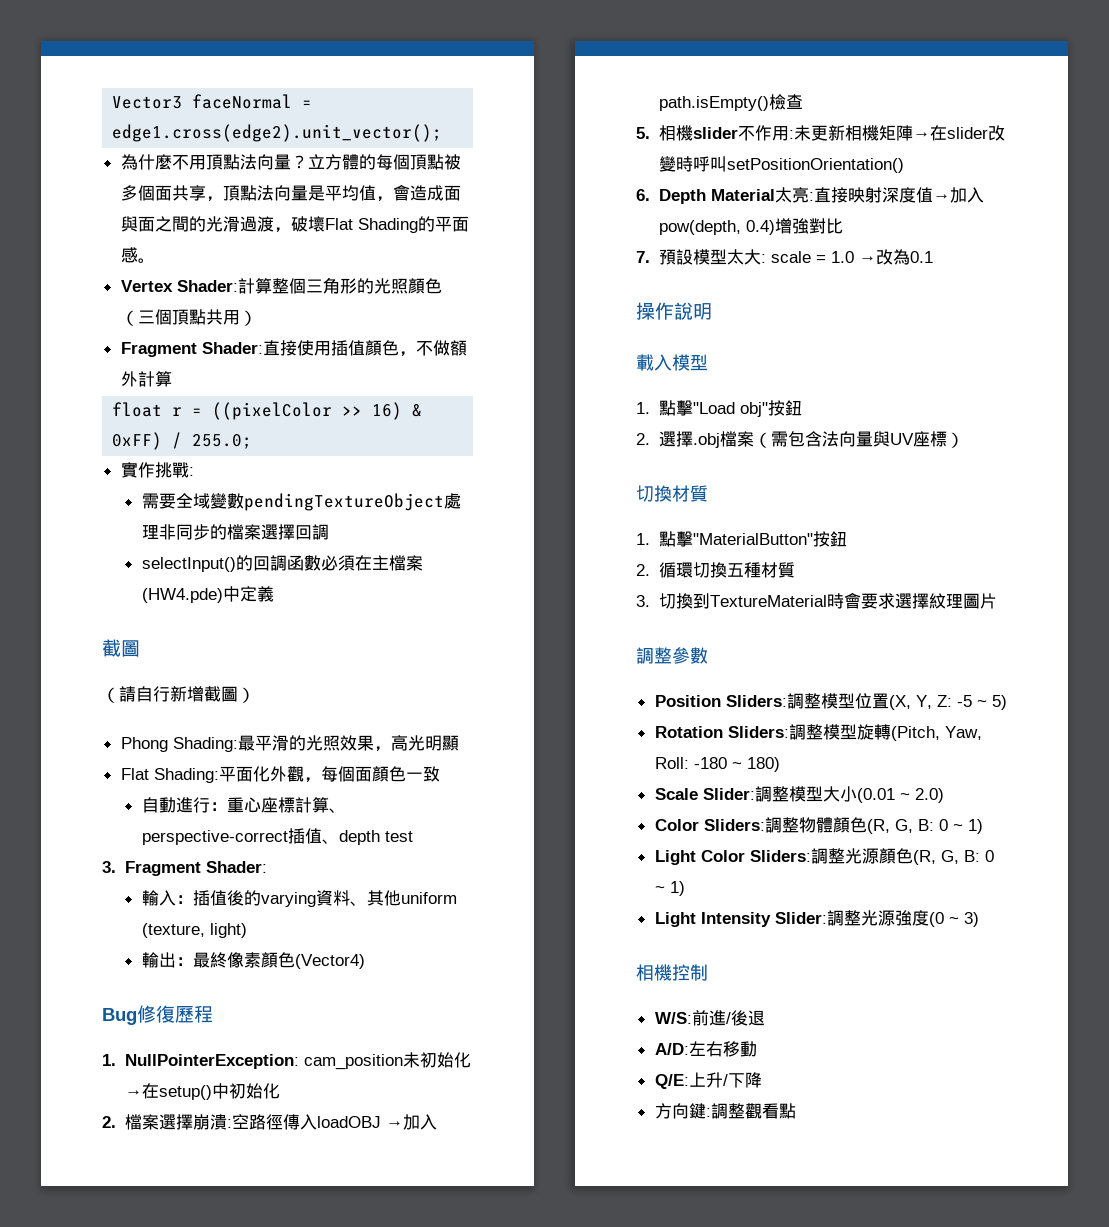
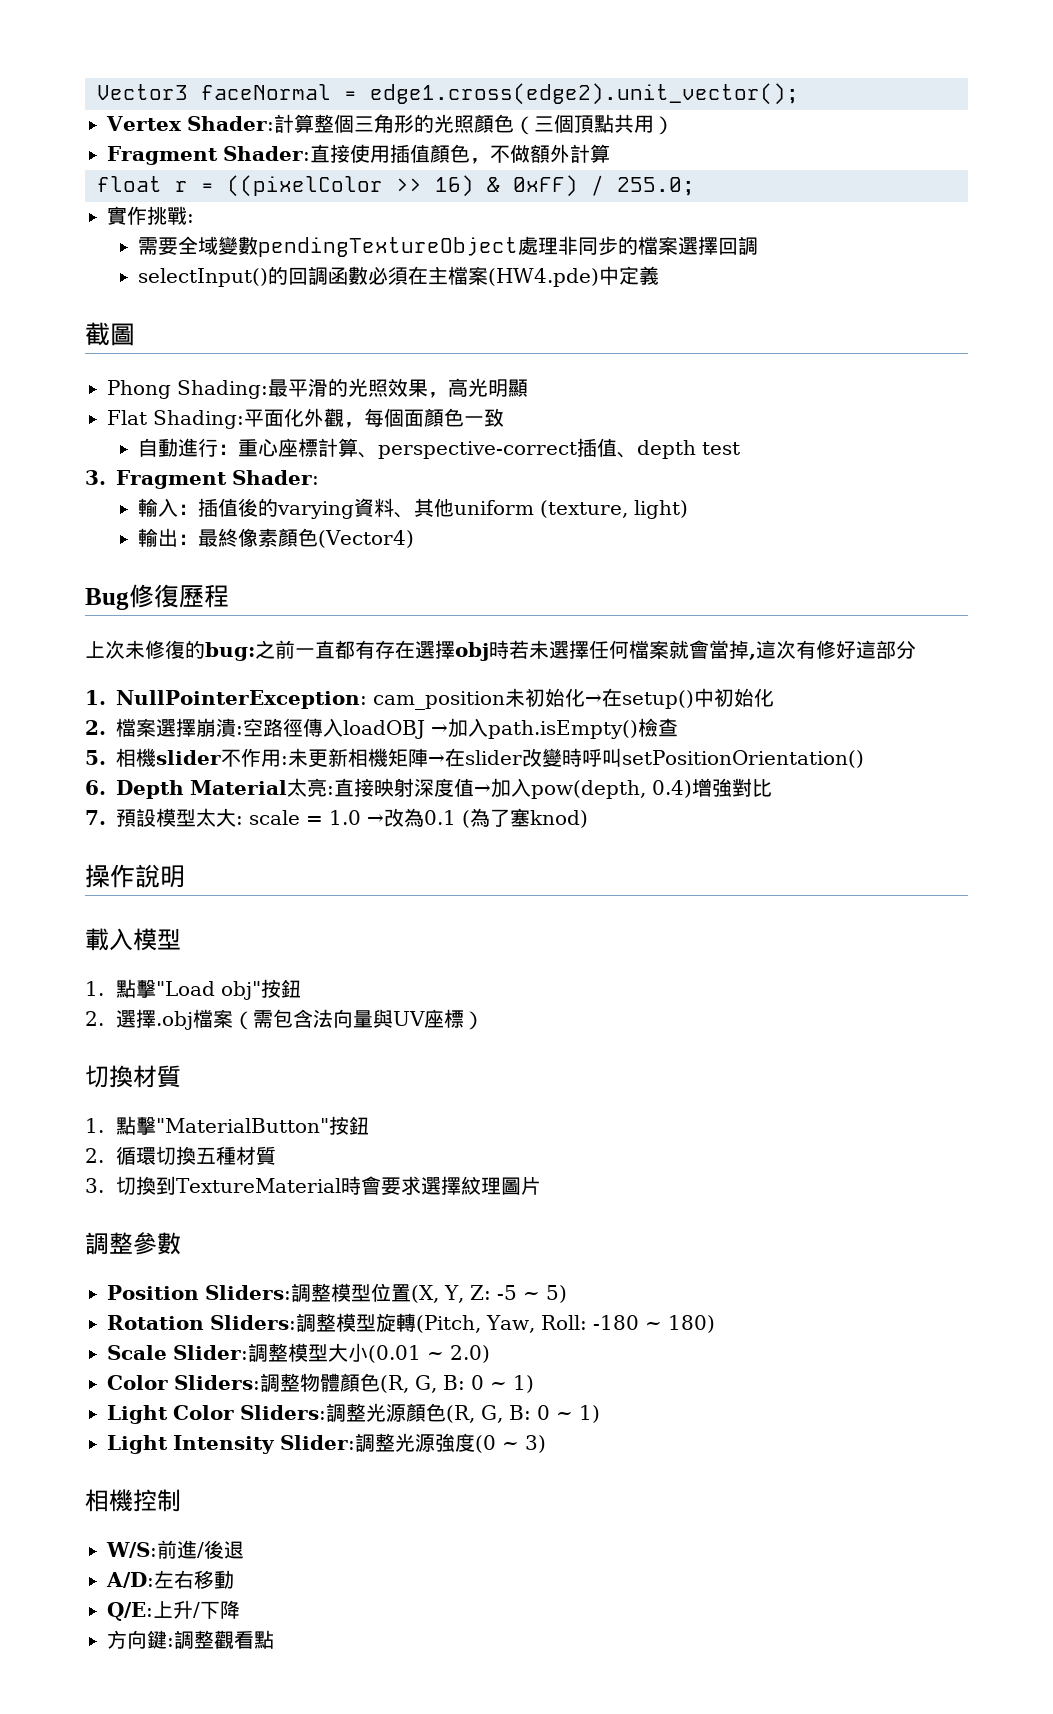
- 為什麼不用頂點法向量？立方體的每個頂點被多個面共享，頂點法向量是平均值，會造成面與面之間的光滑過渡，破壞Flat Shading的平面感。
- （請自行新增截圖）
+ 上次未修復的bug:之前一直都有存在選擇obj時若未選擇任何檔案就會當掉,這次有修好這部分
- 7.預設模型太大: scale = 1.0 →改為0.1
+ 7.預設模型太大: scale = 1.0 →改為0.1 (為了塞knod)

